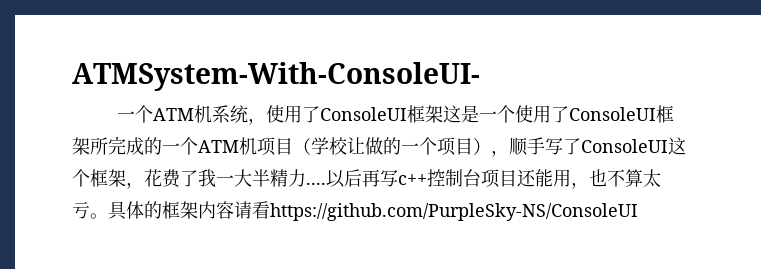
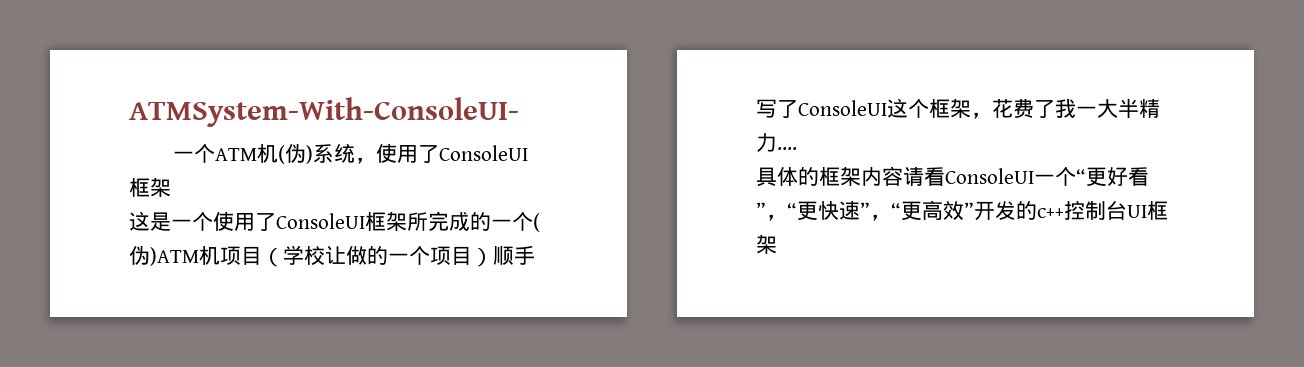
- 一个ATM机系统，使用了ConsoleUI框架这是一个使用了ConsoleUI框架所完成的一个ATM机项目（学校让做的一个项目），顺手写了ConsoleUI这个框架，花费了我一大半精力....以后再写c++控制台项目还能用，也不算太亏。具体的框架内容请看https://github.com/PurpleSky-NS/ConsoleUI
+ 一个ATM机(伪)系统，使用了ConsoleUI框架
+ 这是一个使用了ConsoleUI框架所完成的一个(伪)ATM机项目（学校让做的一个项目）顺手写了ConsoleUI这个框架，花费了我一大半精力....
+ 具体的框架内容请看ConsoleUI一个“更好看”，“更快速”，“更高效”开发的c++控制台UI框架

